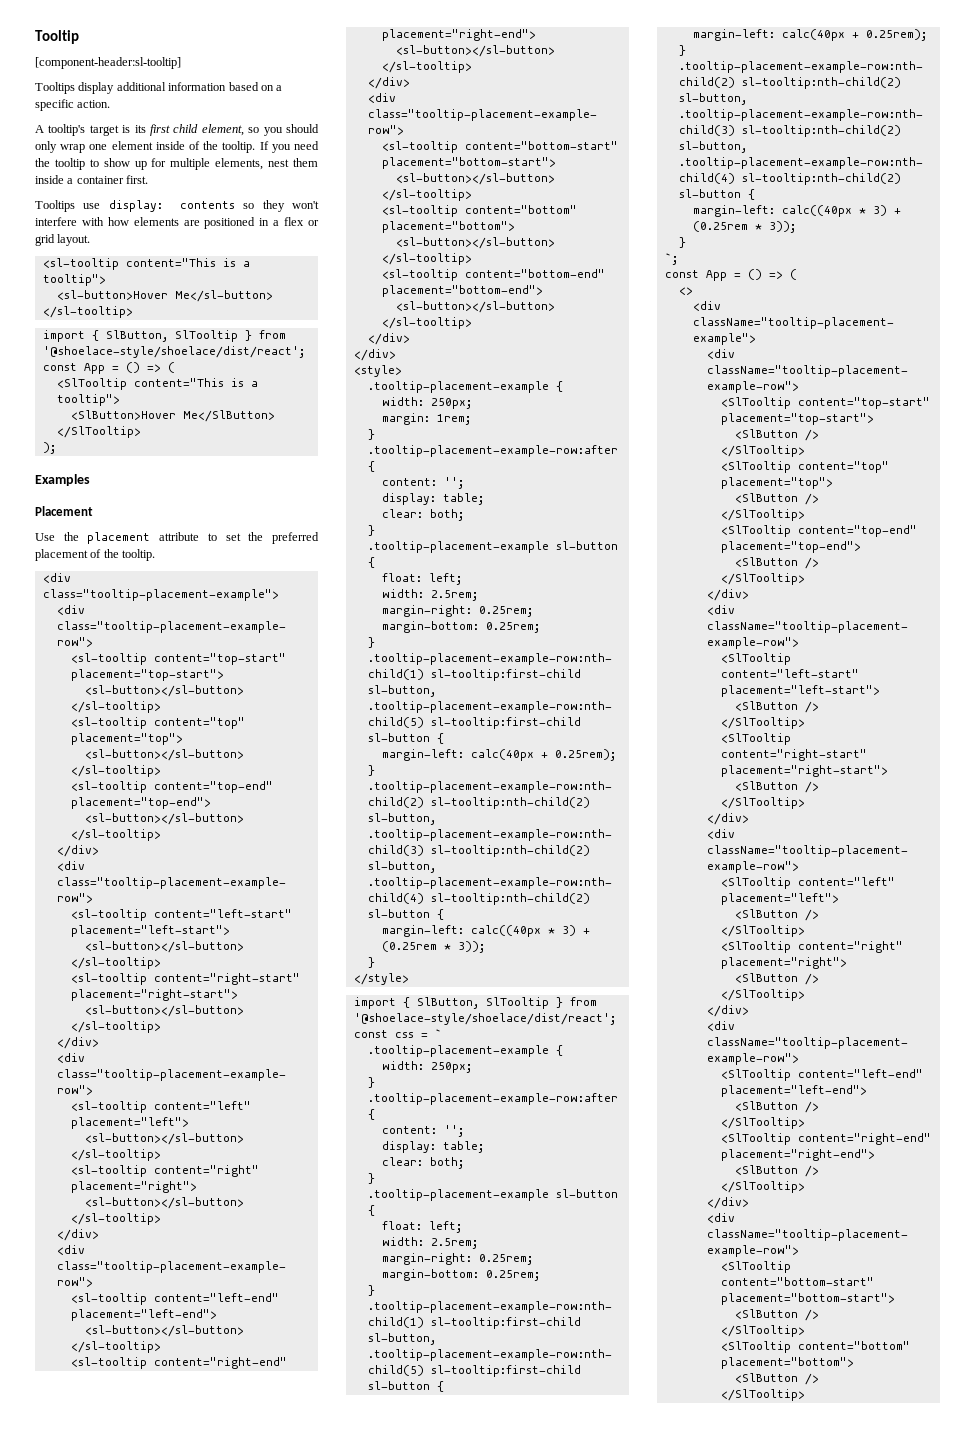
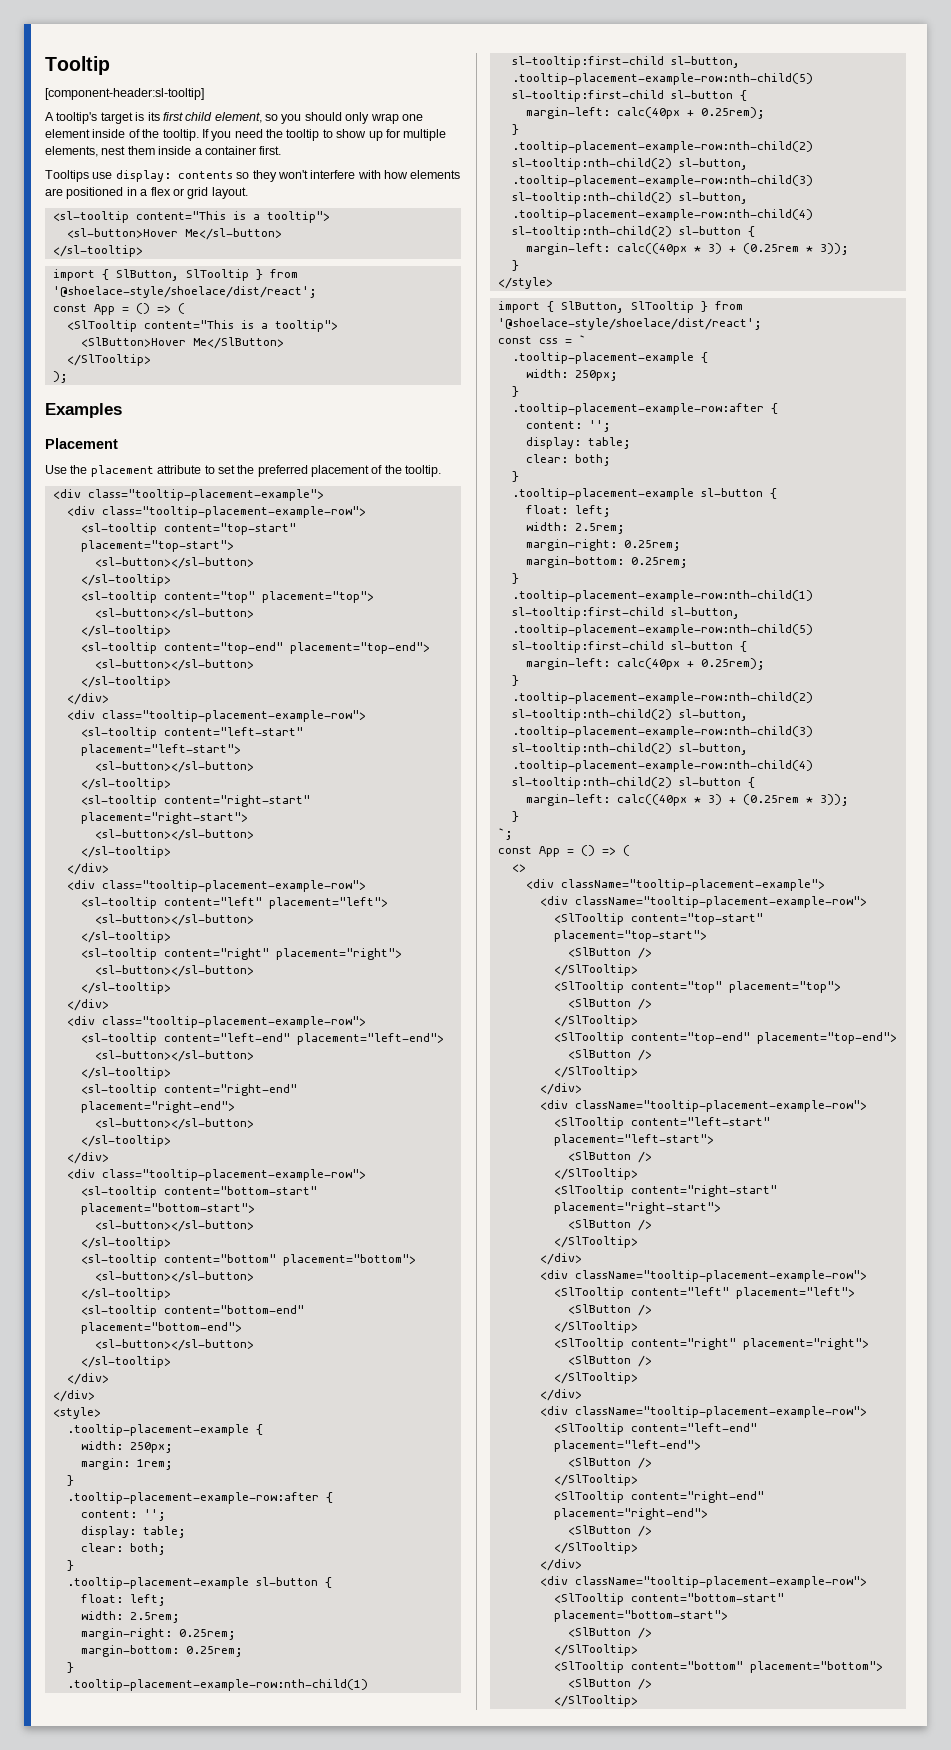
- Tooltips display additional information based on a specific action.

